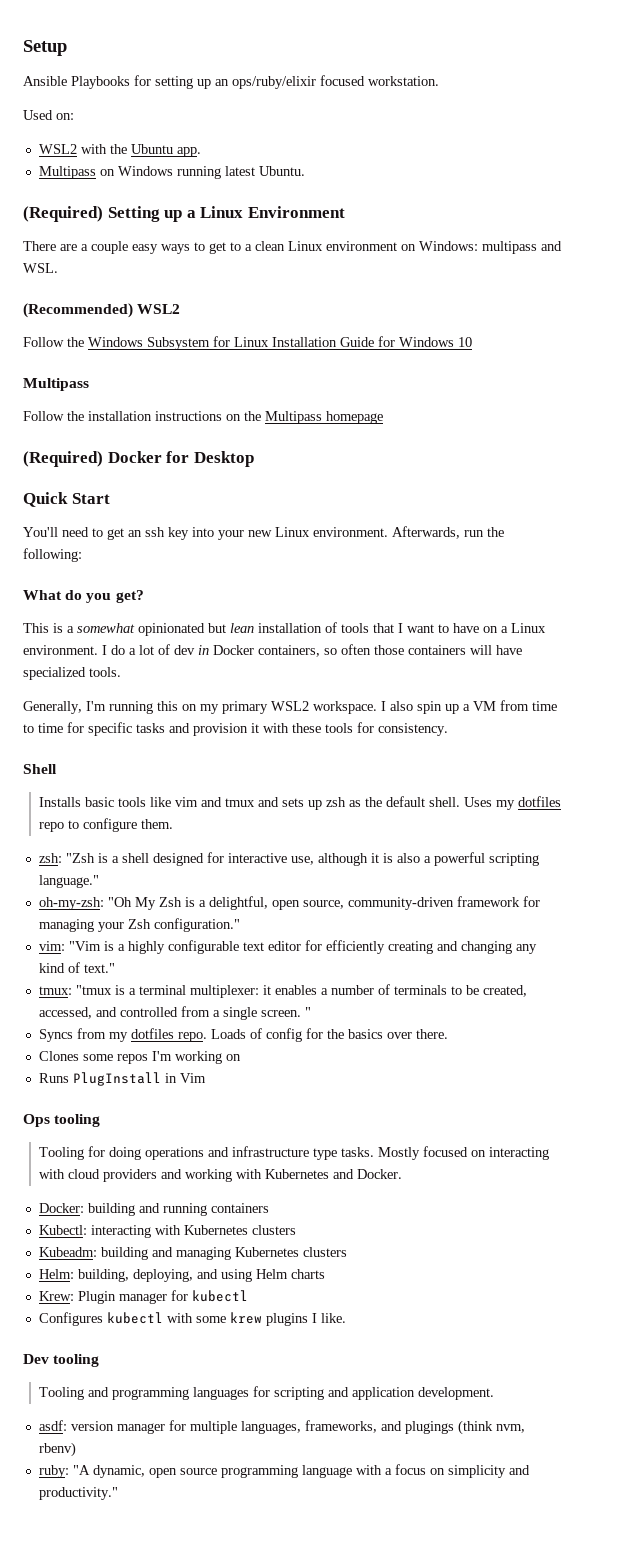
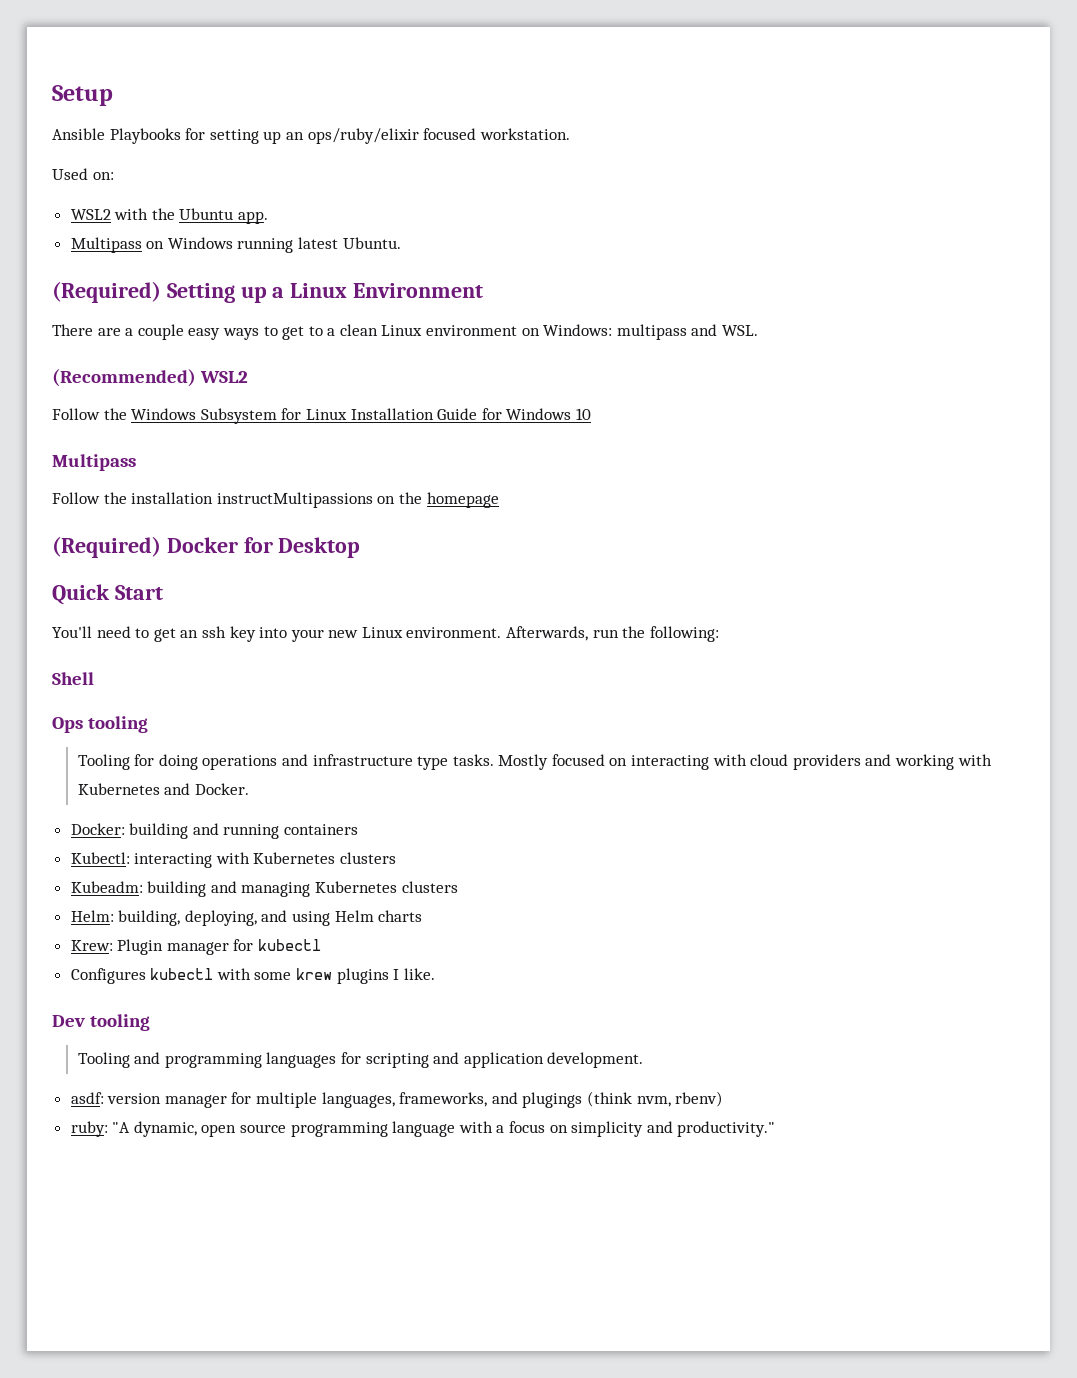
- Follow the installation instructions on the Multipass homepage
+ Follow the installation instructMultipassions on the homepage
- What do you get?
- This is a somewhat opinionated but lean installation of tools that I want to have on a Linux environment. I do a lot of dev in Docker containers, so often those containers will have specialized tools.
- Generally, I'm running this on my primary WSL2 workspace. I also spin up a VM from time to time for specific tasks and provision it with these tools for consistency.
  Shell
- Installs basic tools like vim and tmux and sets up zsh as the default shell. Uses my dotfiles repo to configure them.
- zsh: "Zsh is a shell designed for interactive use, although it is also a powerful scripting language."
- oh-my-zsh: "Oh My Zsh is a delightful, open source, community-driven framework for managing your Zsh configuration."
- vim: "Vim is a highly configurable text editor for efficiently creating and changing any kind of text."
- tmux: "tmux is a terminal multiplexer: it enables a number of terminals to be created, accessed, and controlled from a single screen. "
- Syncs from my dotfiles repo. Loads of config for the basics over there.
- Clones some repos I'm working on
- Runs PlugInstall in Vim

